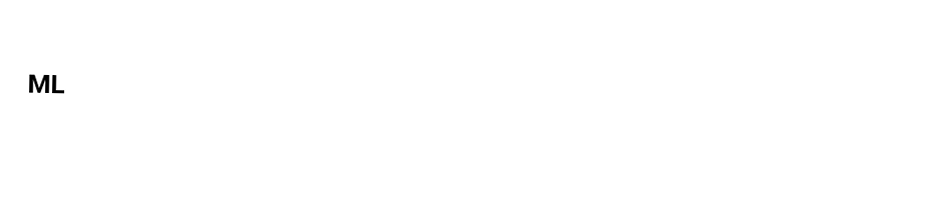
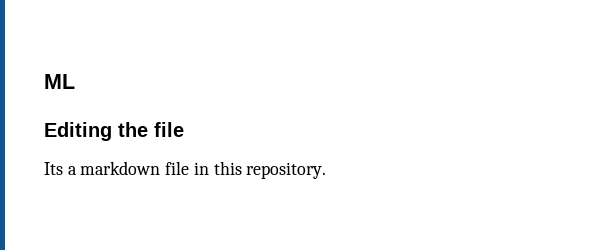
+ Editing the file
+ Its a markdown file in this repository.

